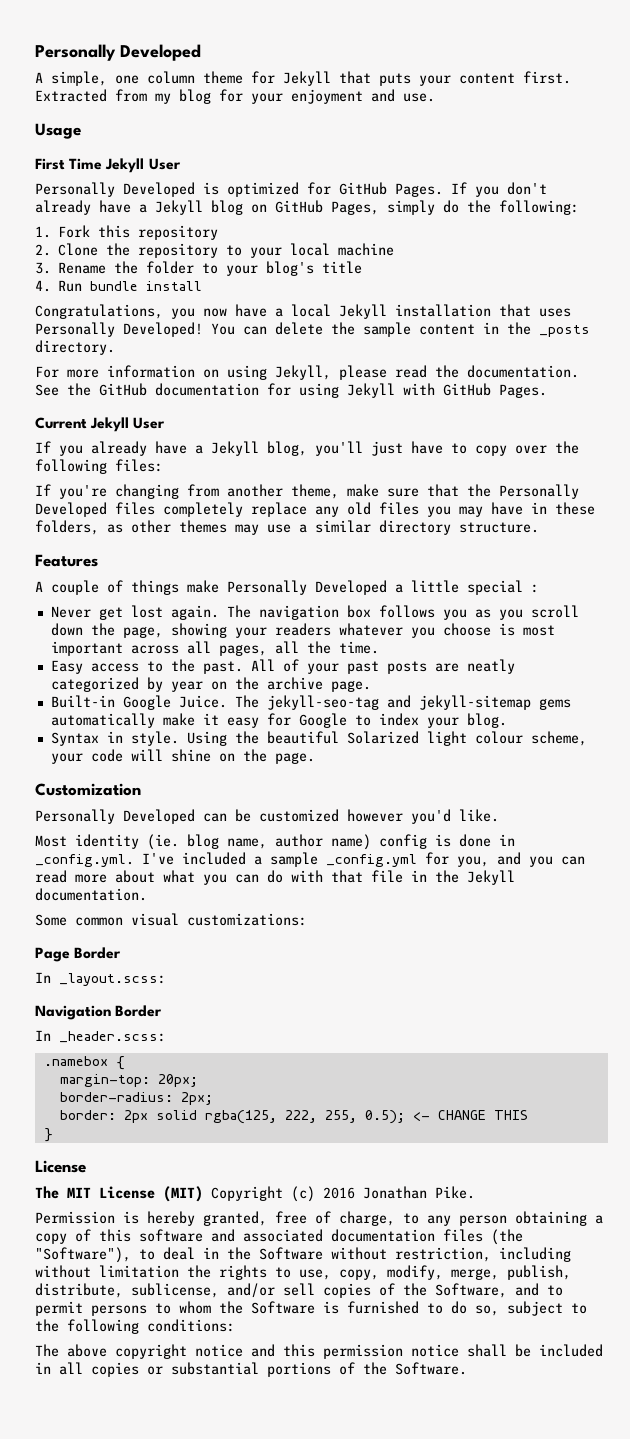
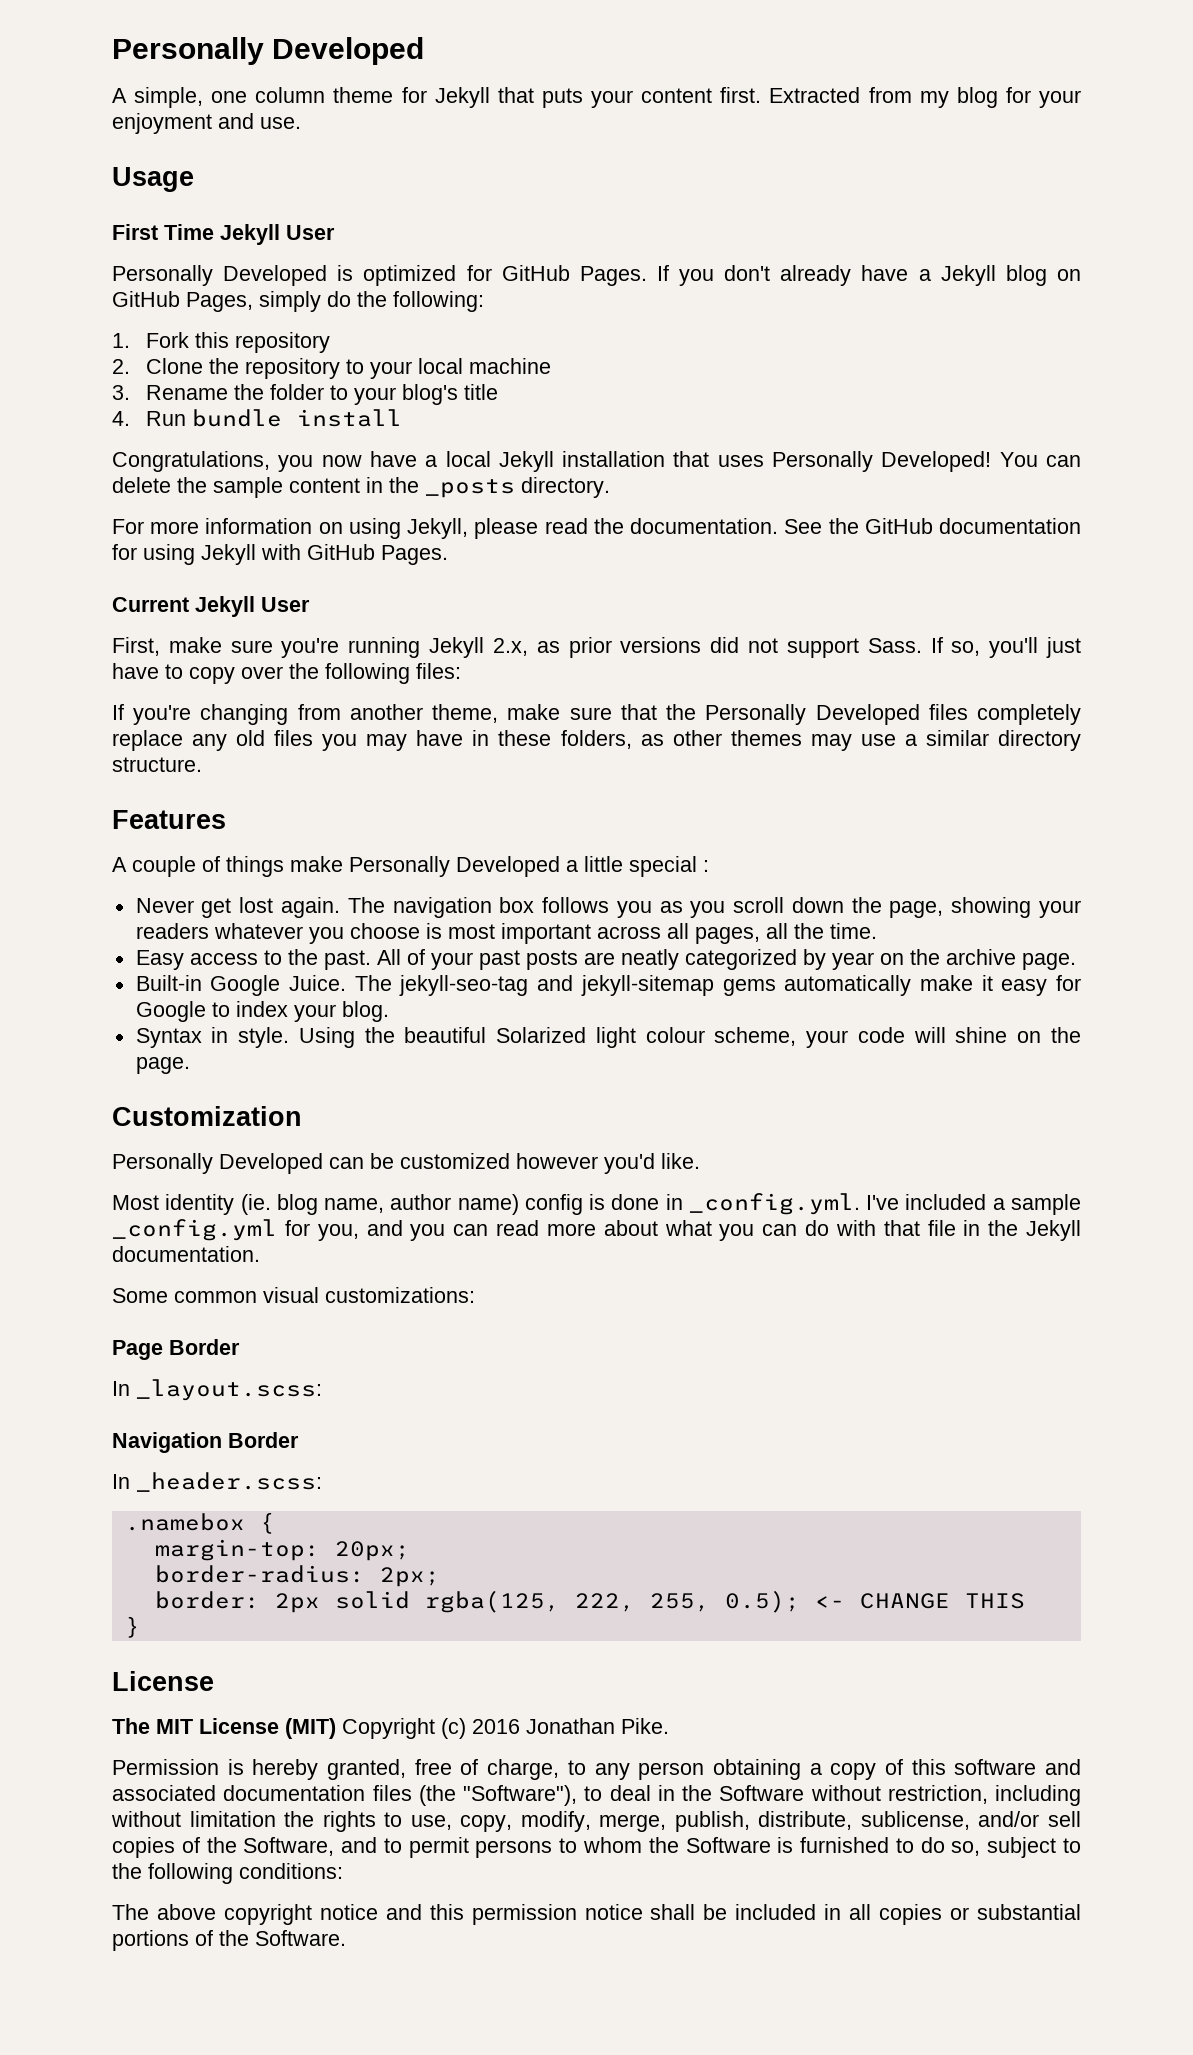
- If you already have a Jekyll blog, you'll just have to copy over the following files:
+ First, make sure you're running Jekyll 2.x, as prior versions did not support Sass. If so, you'll just have to copy over the following files:

